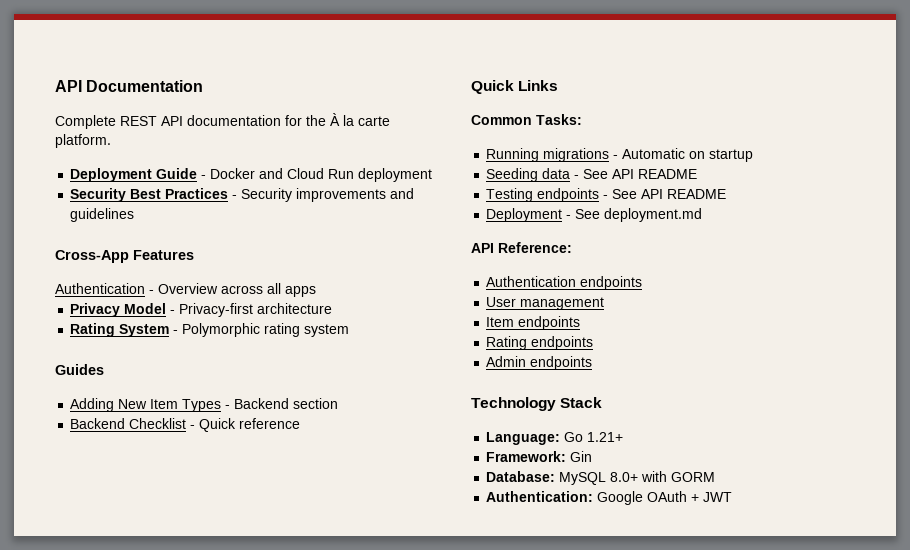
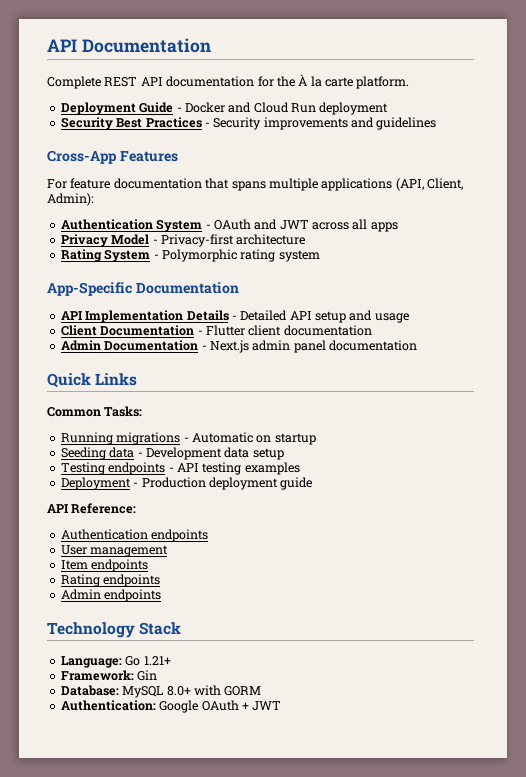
- Authentication - Overview across all apps
+ For feature documentation that spans multiple applications (API, Client, Admin):
+ Authentication System - OAuth and JWT across all apps
- Guides
- Adding New Item Types - Backend section
- Backend Checklist - Quick reference
+ App-Specific Documentation
+ API Implementation Details - Detailed API setup and usage
+ Client Documentation - Flutter client documentation
+ Admin Documentation - Next.js admin panel documentation
- Seeding data - See API README
+ Seeding data - Development data setup
- Testing endpoints - See API README
+ Testing endpoints - API testing examples
- Deployment - See deployment.md
+ Deployment - Production deployment guide

